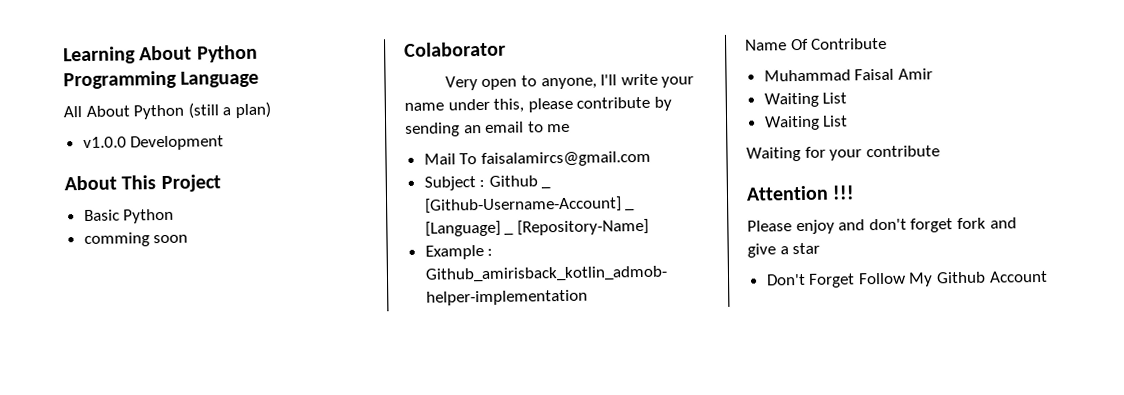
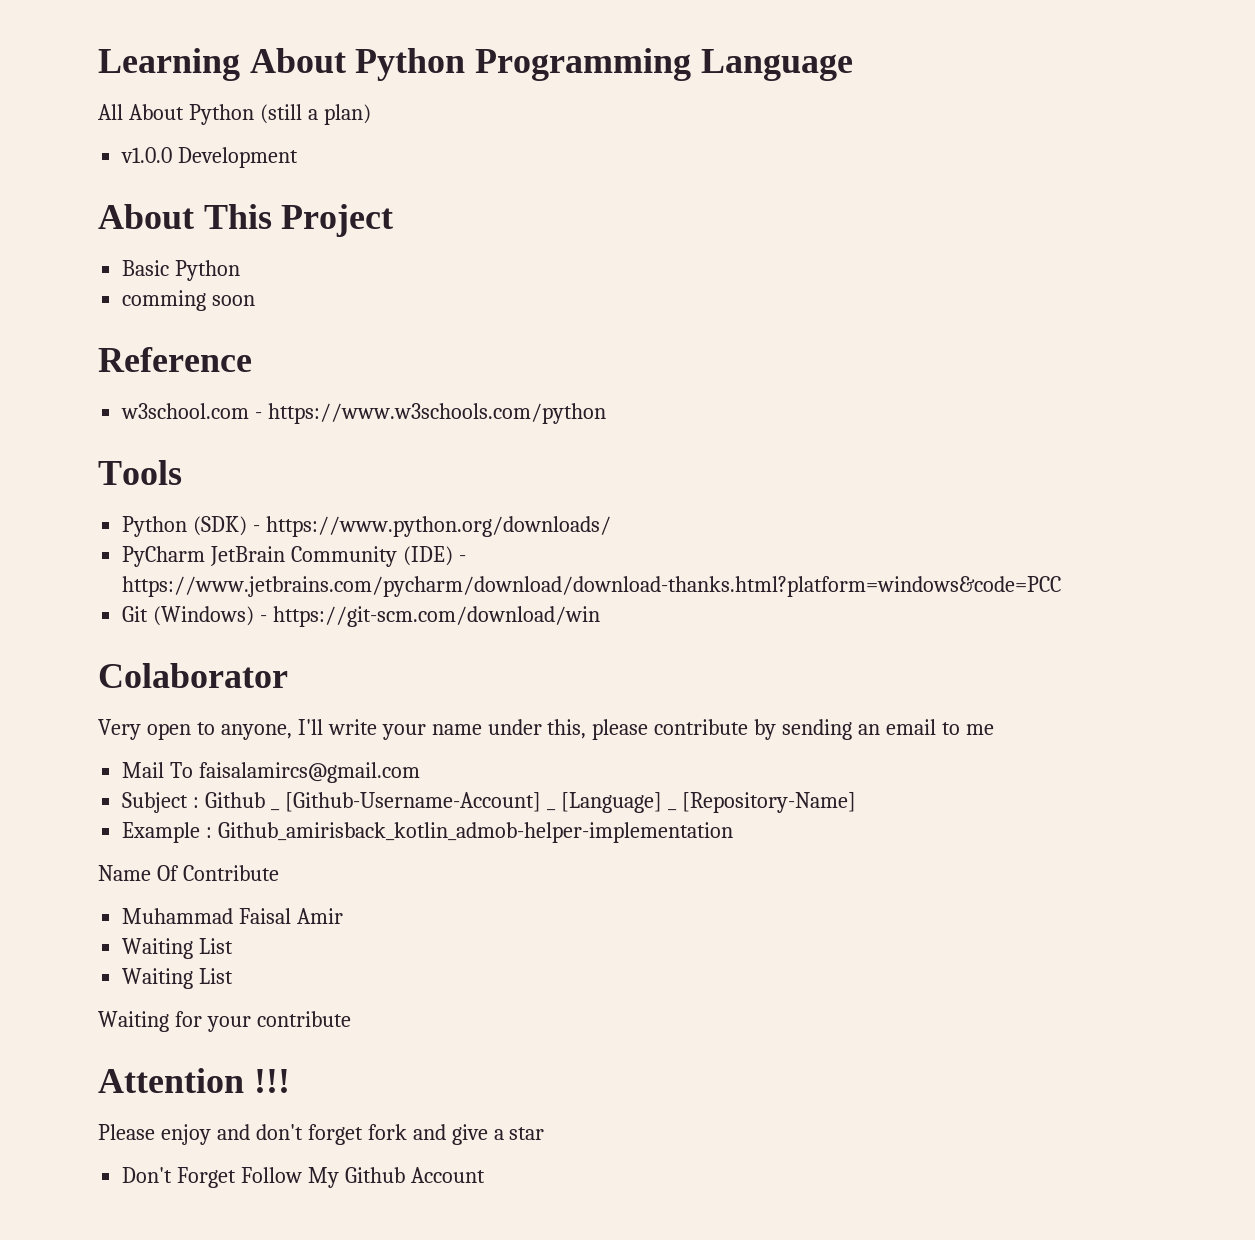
+ Reference
+ w3school.com - https://www.w3schools.com/python
+ Tools
+ Python (SDK) - https://www.python.org/downloads/
+ PyCharm JetBrain Community (IDE) - https://www.jetbrains.com/pycharm/download/download-thanks.html?platform=windows&code=PCC
+ Git (Windows) - https://git-scm.com/download/win

